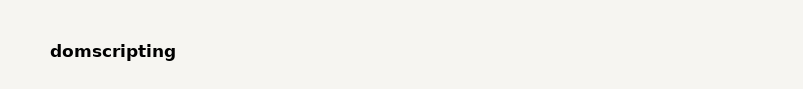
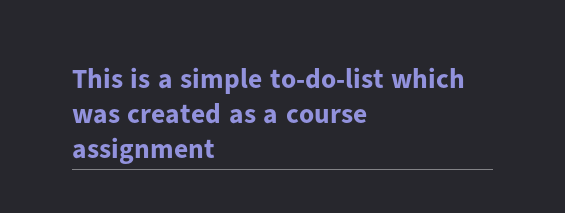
- domscripting
+ This is a simple to-do-list which was created as a course assignment

